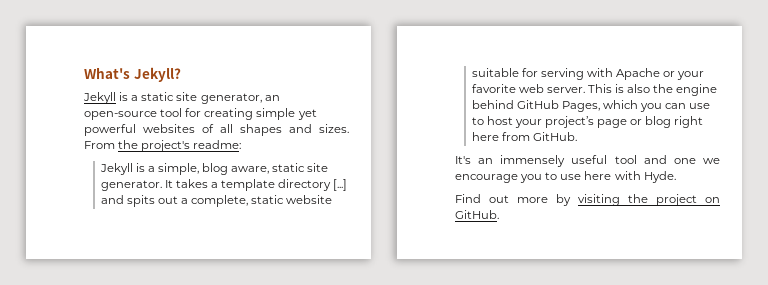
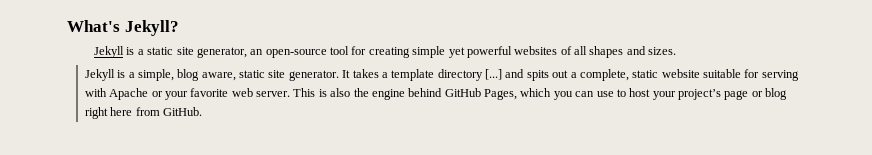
- From the project's readme:
- It's an immensely useful tool and one we encourage you to use here with Hyde.
- Find out more by visiting the project on GitHub.

